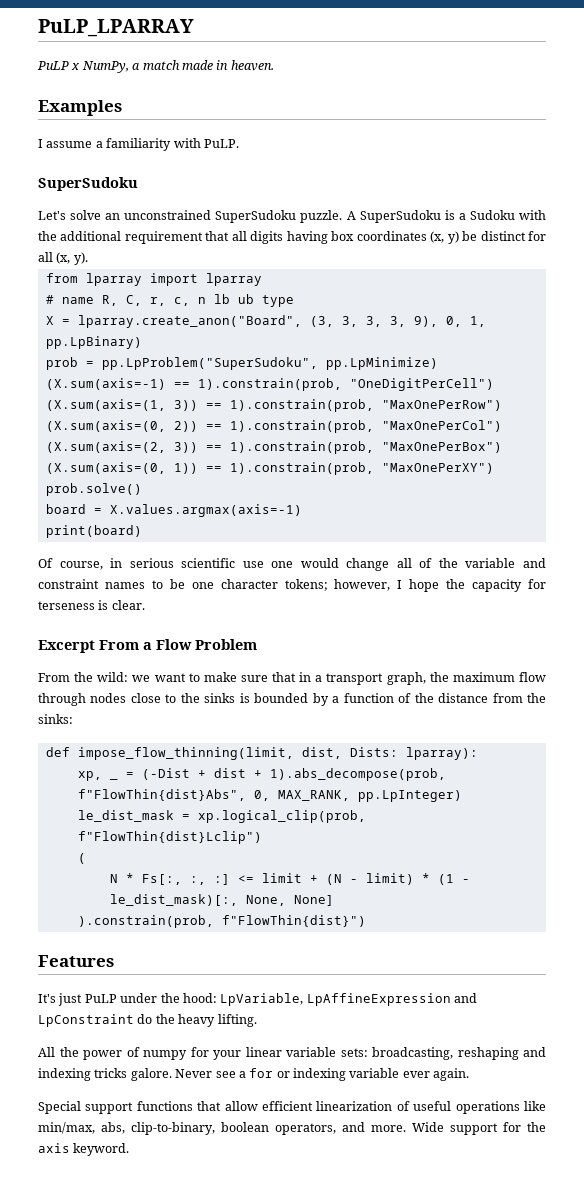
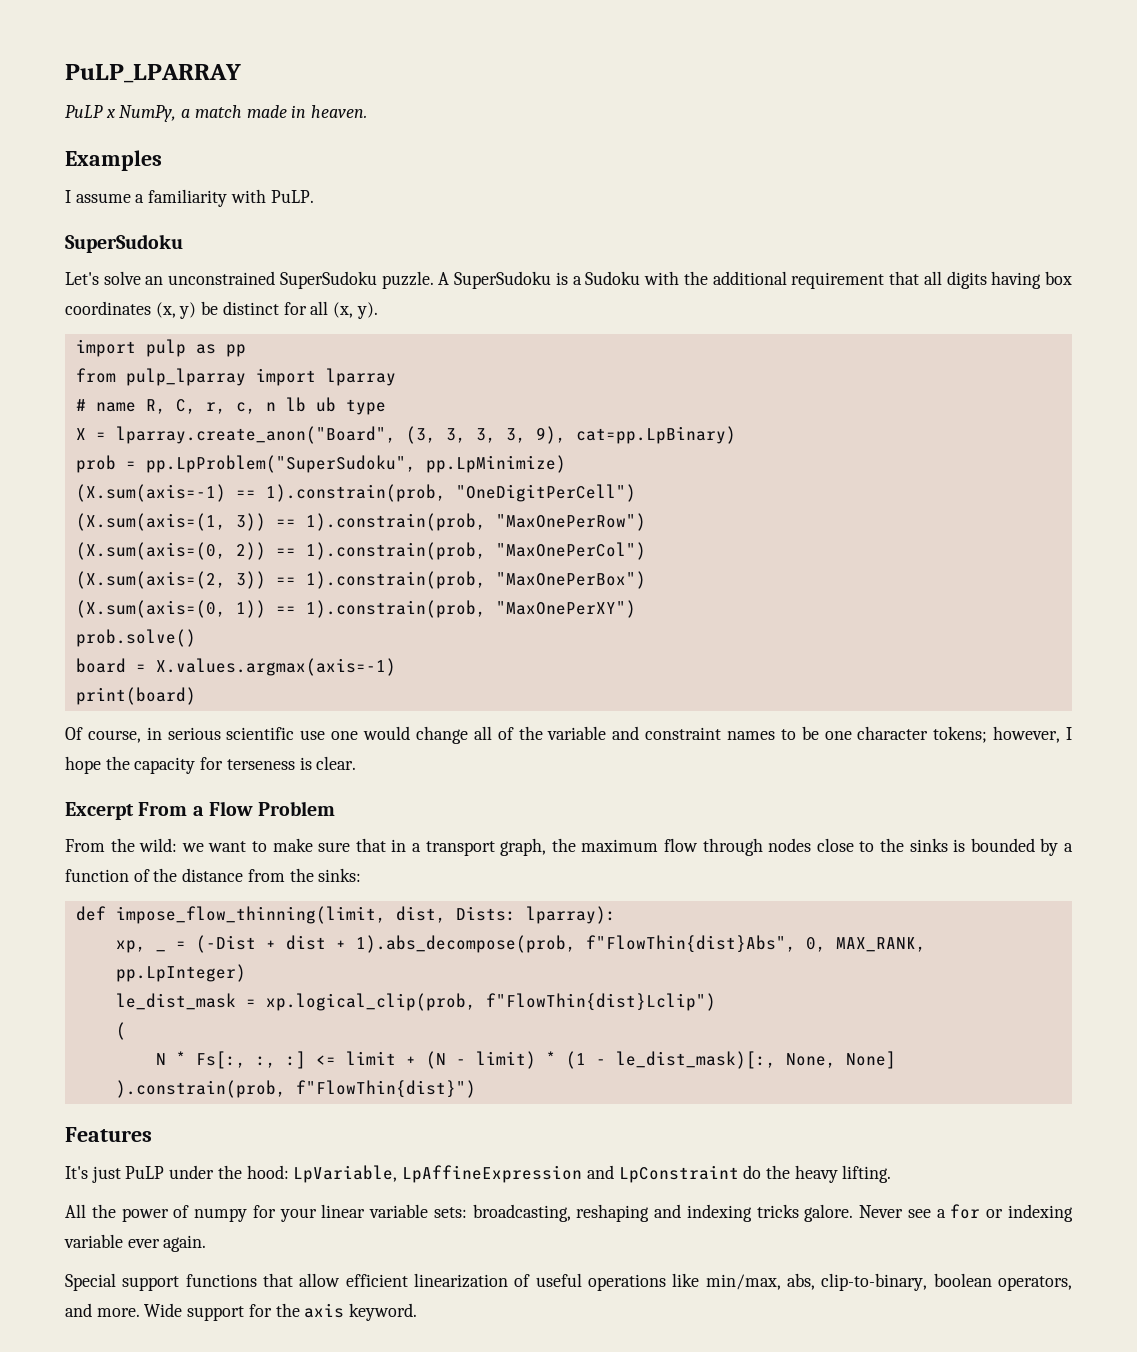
- from lparray import lparray
+ import pulp as pp
+ from pulp_lparray import lparray
- X = lparray.create_anon("Board", (3, 3, 3, 3, 9), 0, 1, pp.LpBinary)
+ X = lparray.create_anon("Board", (3, 3, 3, 3, 9), cat=pp.LpBinary)

